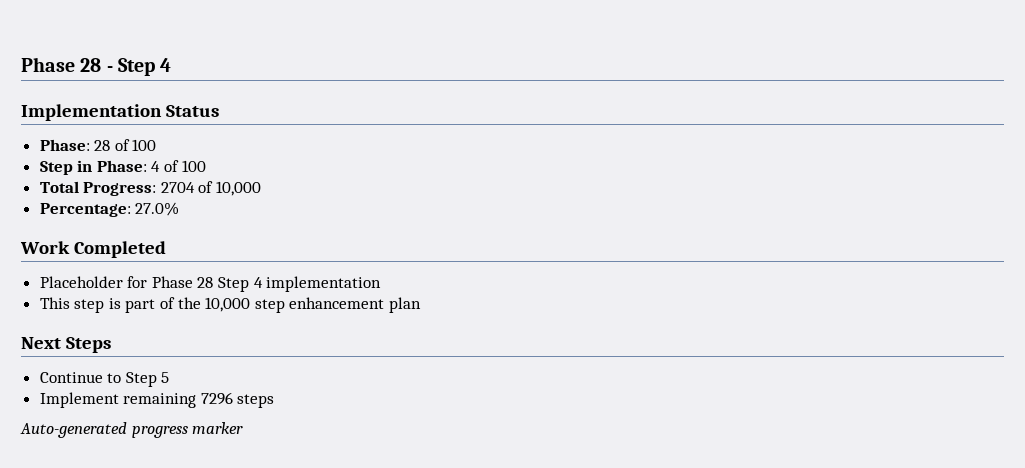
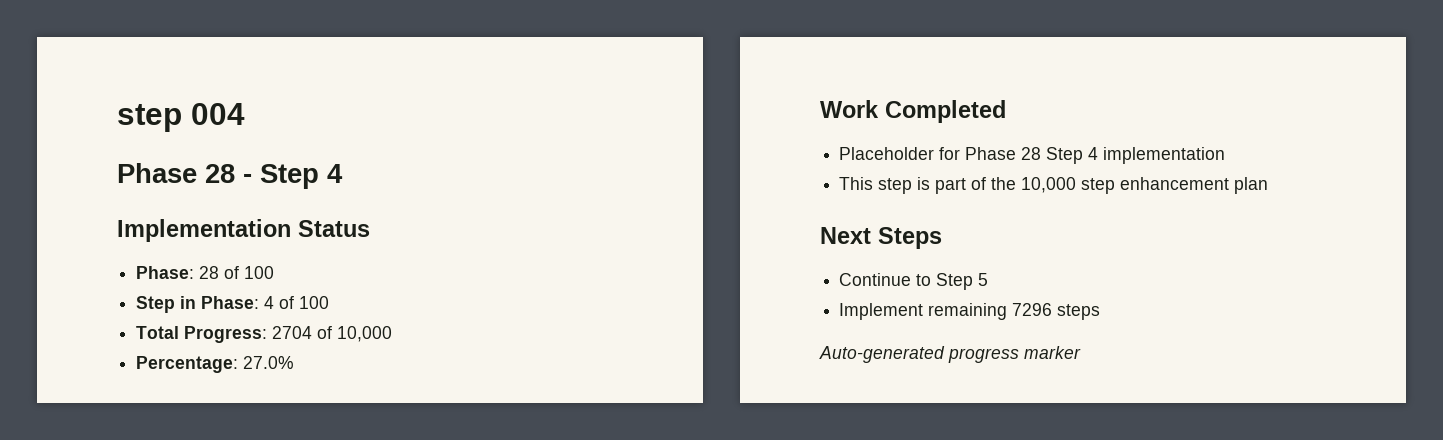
+ step 004

